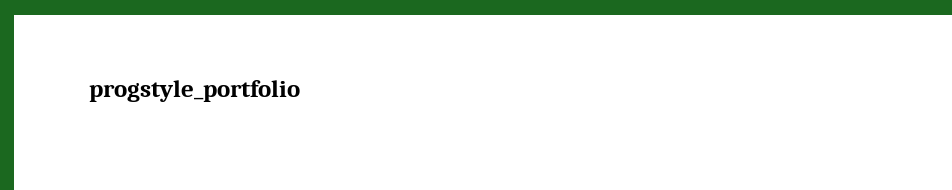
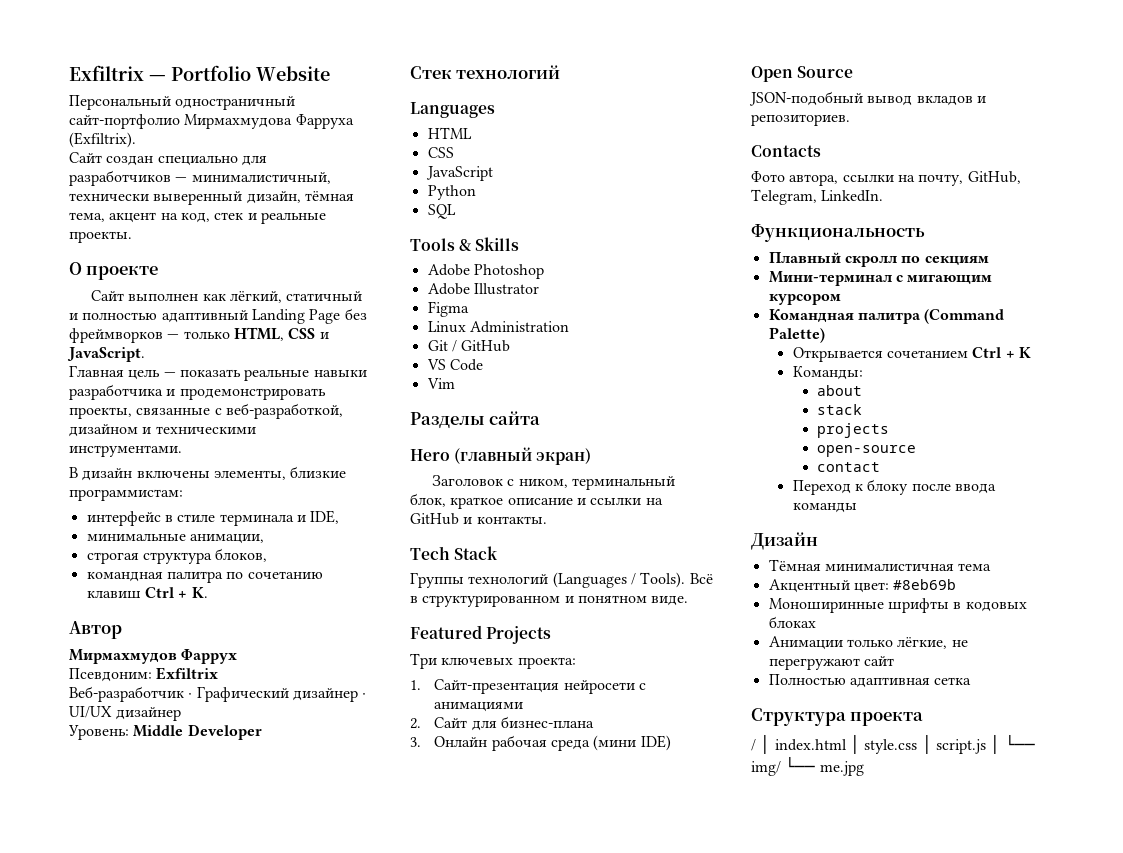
- progstyle_portfolio
+ Exfiltrix — Portfolio Website
+ Персональный одностраничный сайт-портфолио Мирмахмудова Фарруха (Exfiltrix).
+ Сайт создан специально для разработчиков — минималистичный, технически выверенный дизайн, тёмная тема, акцент на код, стек и реальные проекты.
+ О проекте
+ Сайт выполнен как лёгкий, статичный и полностью адаптивный Landing Page без фреймворков — только HTML, CSS и JavaScript.
+ Главная цель — показать реальные навыки разработчика и продемонстрировать проекты, связанные с веб-разработкой, дизайном и техническими инструментами.
+ В дизайн включены элементы, близкие программистам:
+ интерфейс в стиле терминала и IDE,
+ минимальные анимации,
+ строгая структура блоков,
+ командная палитра по сочетанию клавиш Ctrl + K.
+ Автор
+ Мирмахмудов Фаррух
+ Псевдоним: Exfiltrix
+ Веб-разработчик · Графический дизайнер · UI/UX дизайнер
+ Уровень: Middle Developer
+ Стек технологий
+ Languages
+ HTML
+ CSS
+ JavaScript
+ Python
+ SQL
+ Tools & Skills
+ Adobe Photoshop
+ Adobe Illustrator
+ Figma
+ Linux Administration
+ Git / GitHub
+ VS Code
+ Vim
+ Разделы сайта
+ Hero (главный экран)
+ Заголовок с ником, терминальный блок, краткое описание и ссылки на GitHub и контакты.
+ Tech Stack
+ Группы технологий (Languages / Tools). Всё в структурированном и понятном виде.
+ Featured Projects
+ Три ключевых проекта:
+ 1. Сайт-презентация нейросети с анимациями
+ 2. Сайт для бизнес-плана
+ 3. Онлайн рабочая среда (мини IDE)
+ Open Source
+ JSON-подобный вывод вкладов и репозиториев.
+ Contacts
+ Фото автора, ссылки на почту, GitHub, Telegram, LinkedIn.
+ Функциональность
+ Плавный скролл по секциям
+ Мини-терминал с мигающим курсором
+ Командная палитра (Command Palette)
+ Открывается сочетанием Ctrl + K
+ Команды:
+ about
+ stack
+ projects
+ open-source
+ contact
+ Переход к блоку после ввода команды
+ Дизайн
+ Тёмная минималистичная тема
+ Акцентный цвет: #8eb69b
+ Моноширинные шрифты в кодовых блоках
+ Анимации только лёгкие, не перегружают сайт
+ Полностью адаптивная сетка
+ Структура проекта
+ / │ index.html │ style.css │ script.js │ └── img/ └── me.jpg

